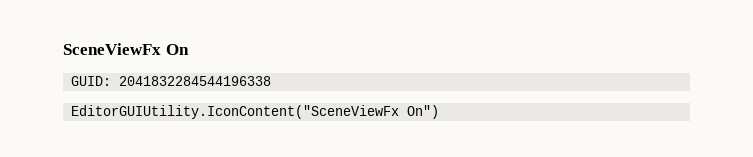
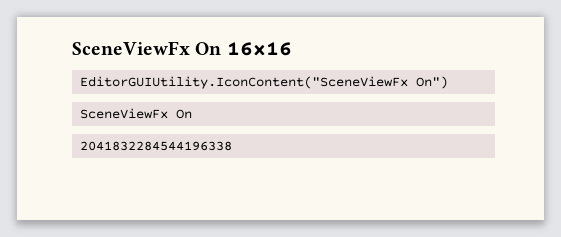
+ SceneViewFx On 16x16
+ EditorGUIUtility.IconContent("SceneViewFx On")
  SceneViewFx On
- GUID: 2041832284544196338
+ 2041832284544196338
- EditorGUIUtility.IconContent("SceneViewFx On")

